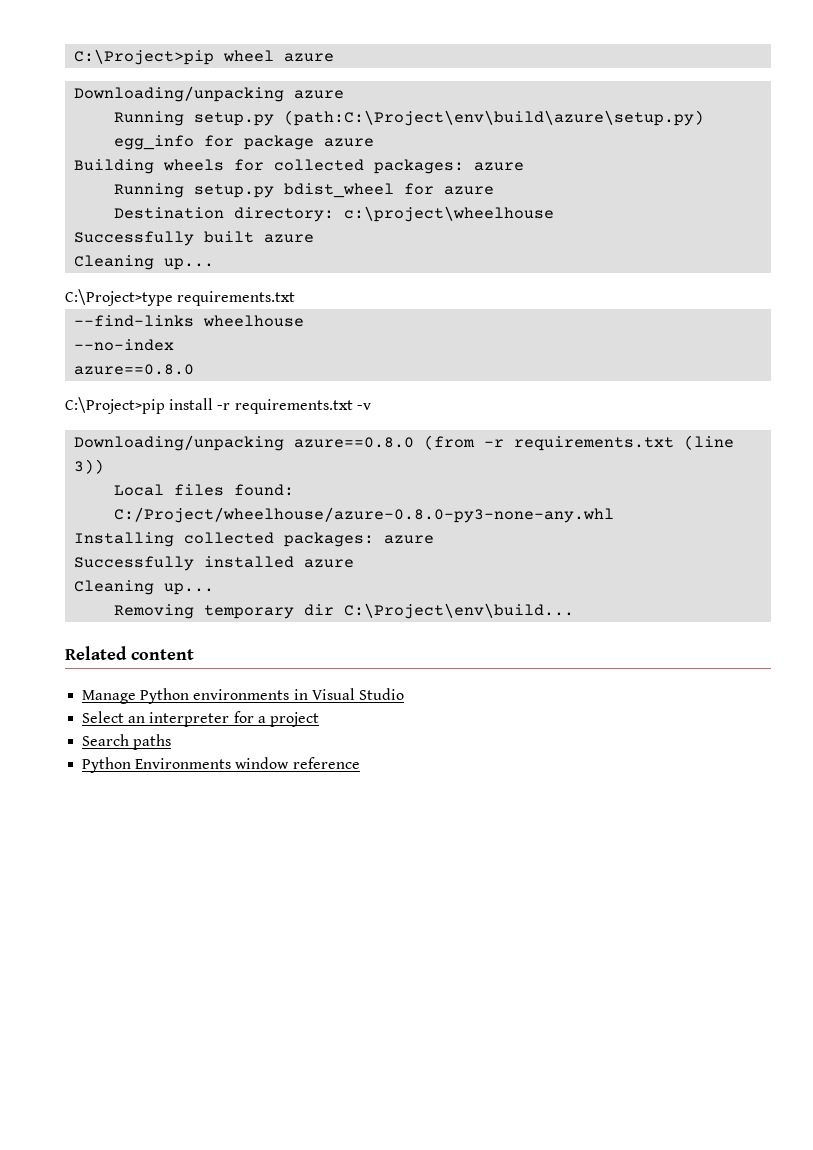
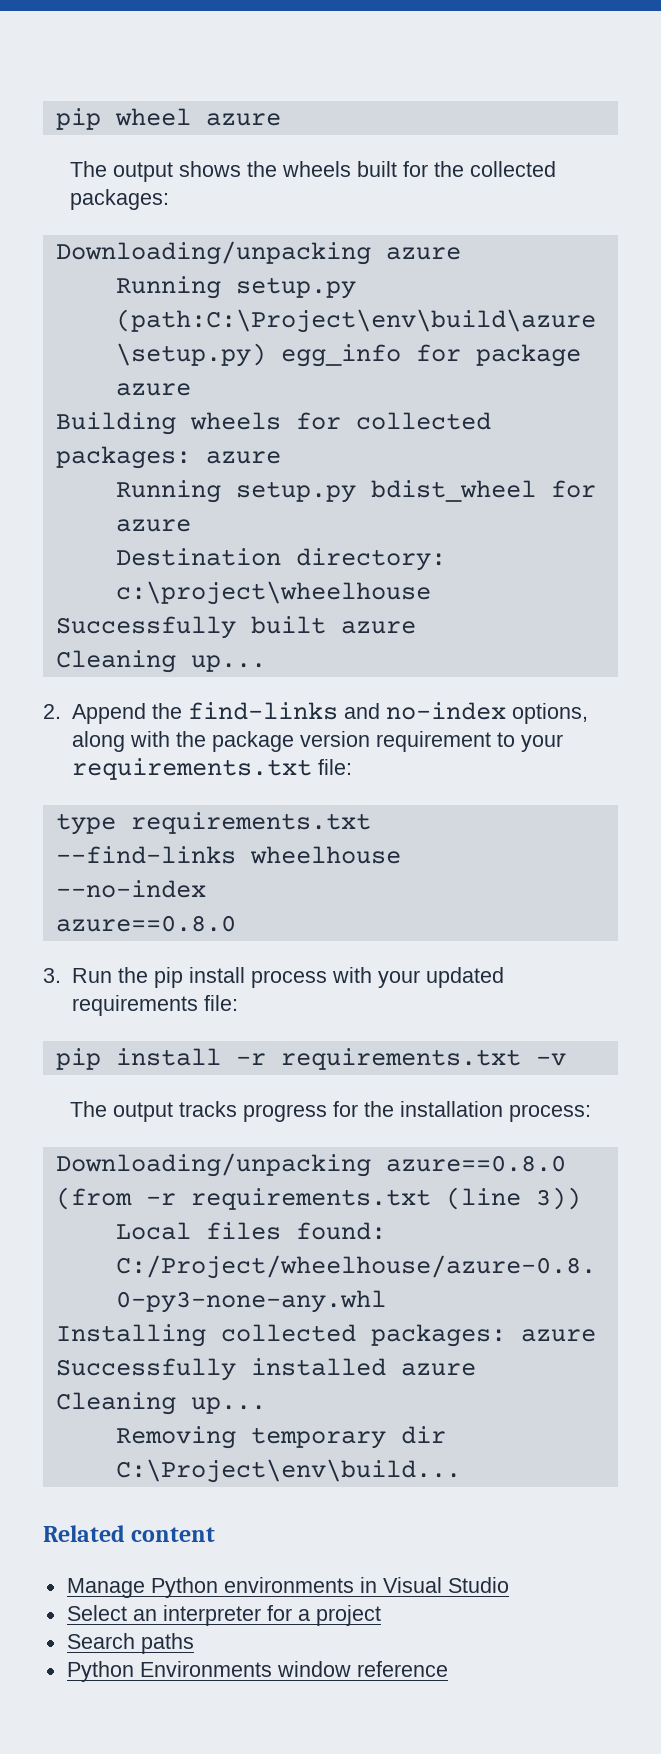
- C:\Project>pip wheel azure
+ pip wheel azure
+ The output shows the wheels built for the collected packages:
- C:\Project>type requirements.txt
+ 2. Append the find-links and no-index options, along with the package version requirement to your requirements.txt file:
+ type requirements.txt
- C:\Project>pip install -r requirements.txt -v
+ 3. Run the pip install process with your updated requirements file:
+ pip install -r requirements.txt -v
+ The output tracks progress for the installation process:

